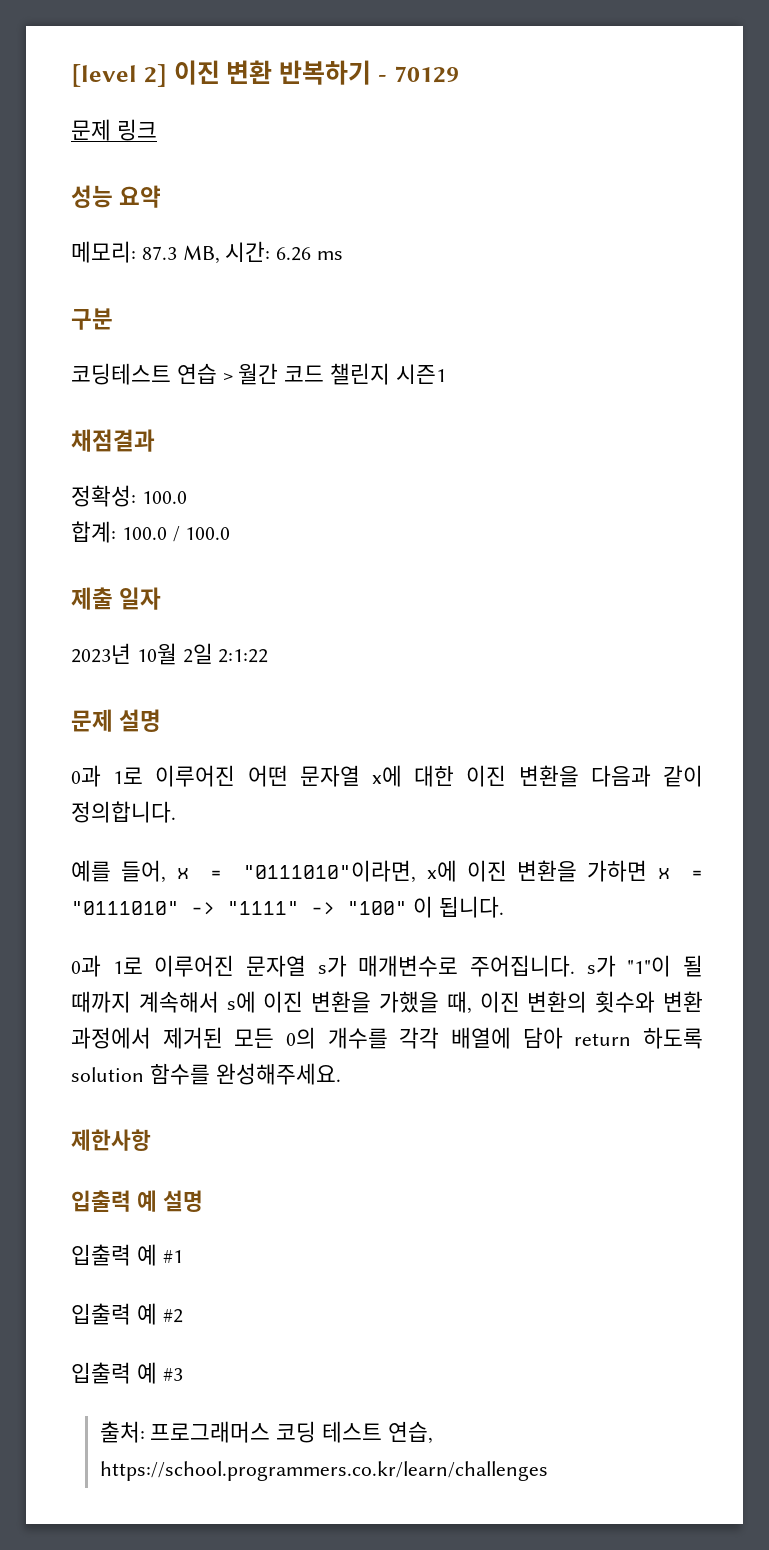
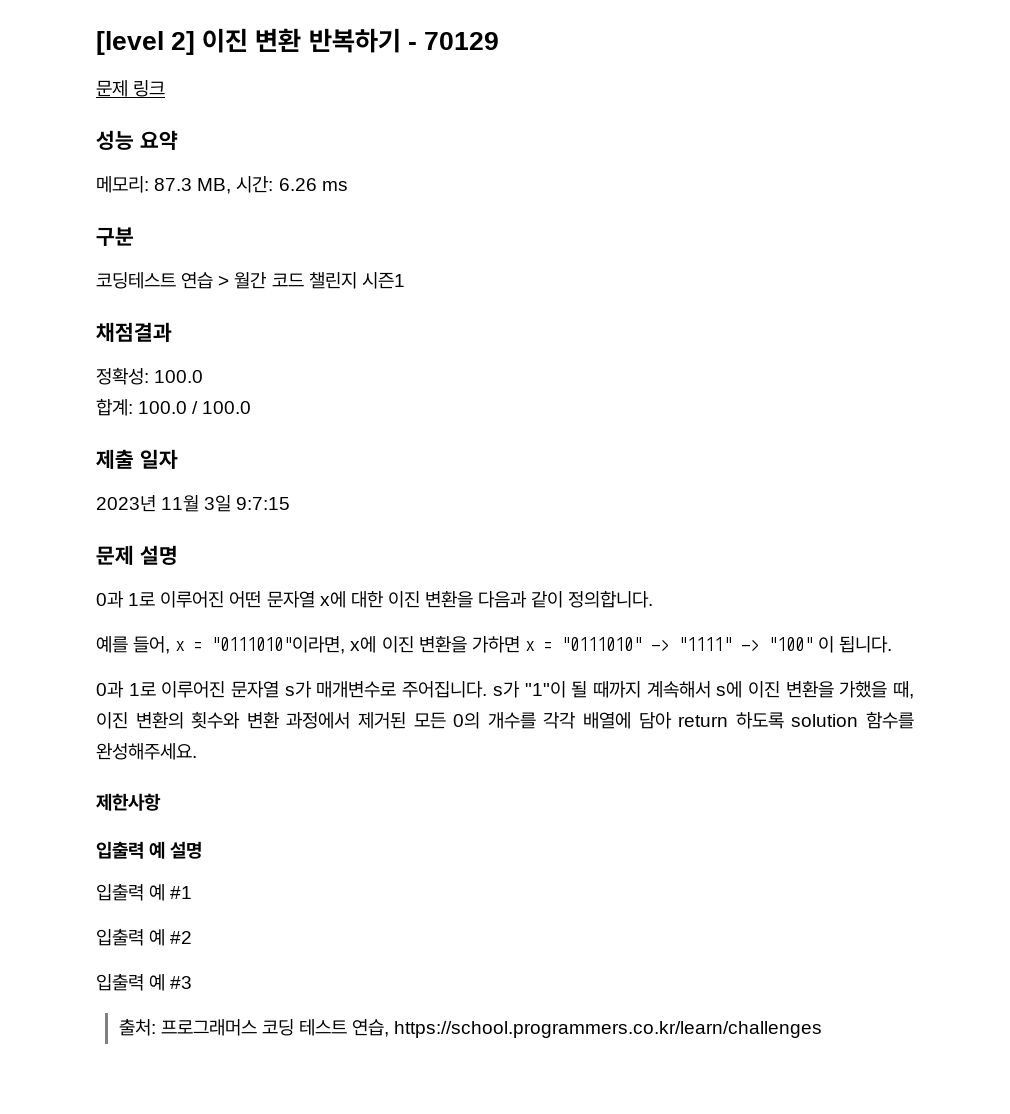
- 2023년 10월 2일 2:1:22
+ 2023년 11월 3일 9:7:15

